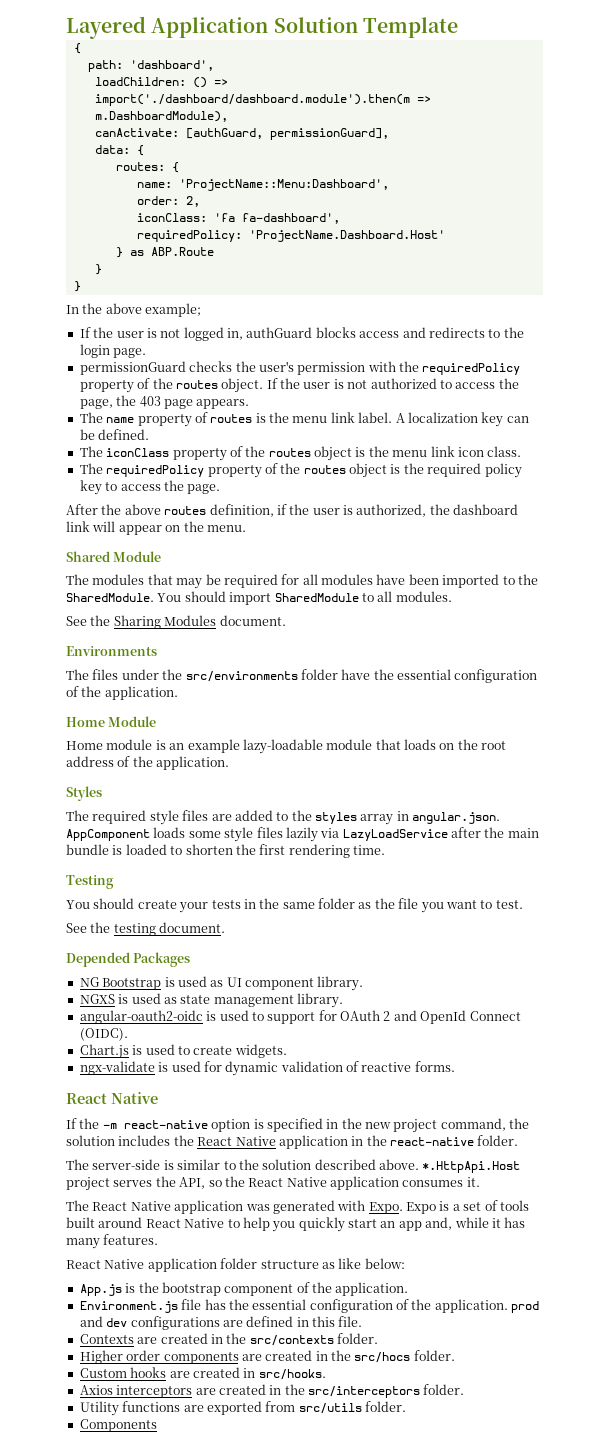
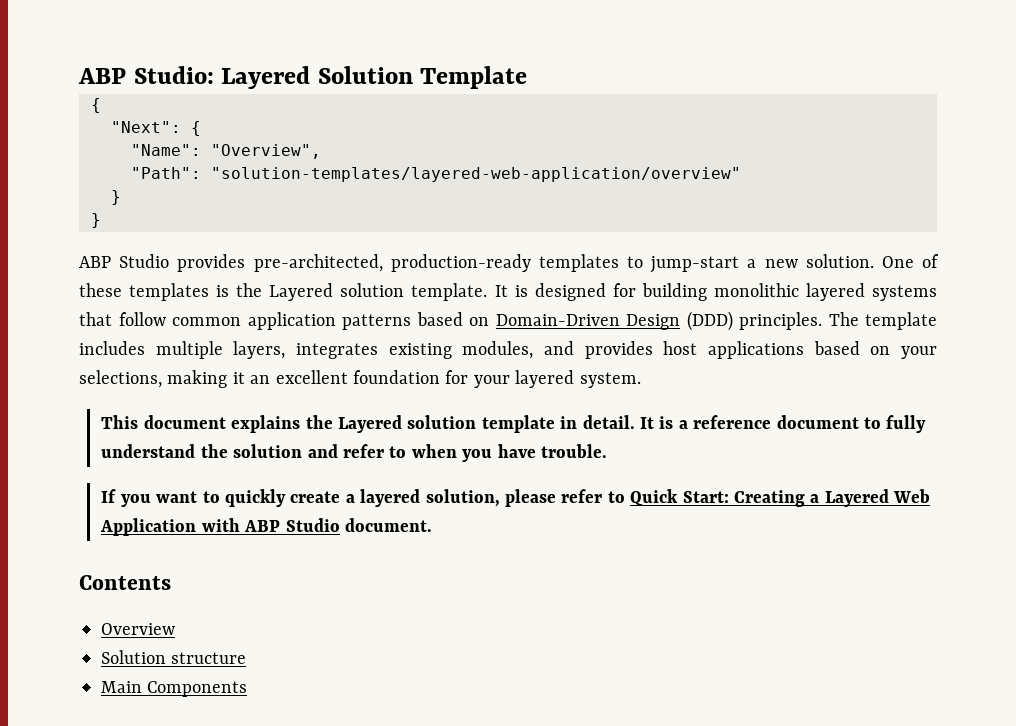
- Layered Application Solution Template
+ ABP Studio: Layered Solution Template
- path: 'dashboard',
- loadChildren: () => import('./dashboard/dashboard.module').then(m => m.DashboardModule),
- canActivate: [authGuard, permissionGuard],
- data: {
- routes: {
- name: 'ProjectName::Menu:Dashboard',
- order: 2,
- iconClass: 'fa fa-dashboard',
- requiredPolicy: 'ProjectName.Dashboard.Host'
- } as ABP.Route
+ "Next": {
+ "Name": "Overview",
+ "Path": "solution-templates/layered-web-application/overview"
  }
  }
- In the above example;
- If the user is not logged in, authGuard blocks access and redirects to the login page.
- permissionGuard checks the user's permission with the requiredPolicy property of the routes object. If the user is not authorized to access the page, the 403 page appears.
- The name property of routes is the menu link label. A localization key can be defined.
- The iconClass property of the routes object is the menu link icon class.
- The requiredPolicy property of the routes object is the required policy key to access the page.
- After the above routes definition, if the user is authorized, the dashboard link will appear on the menu.
- Shared Module
- The modules that may be required for all modules have been imported to the SharedModule. You should import SharedModule to all modules.
- See the Sharing Modules document.
- Environments
- The files under the src/environments folder have the essential configuration of the application.
- Home Module
- Home module is an example lazy-loadable module that loads on the root address of the application.
- Styles
- The required style files are added to the styles array in angular.json. AppComponent loads some style files lazily via LazyLoadService after the main bundle is loaded to shorten the first rendering time.
- Testing
- You should create your tests in the same folder as the file you want to test.
- See the testing document.
- Depended Packages
- NG Bootstrap is used as UI component library.
- NGXS is used as state management library.
- angular-oauth2-oidc is used to support for OAuth 2 and OpenId Connect (OIDC).
- Chart.js is used to create widgets.
- ngx-validate is used for dynamic validation of reactive forms.
- React Native
- If the -m react-native option is specified in the new project command, the solution includes the React Native application in the react-native folder.
- The server-side is similar to the solution described above. *.HttpApi.Host project serves the API, so the React Native application consumes it.
- The React Native application was generated with Expo. Expo is a set of tools built around React Native to help you quickly start an app and, while it has many features.
- React Native application folder structure as like below:
- App.js is the bootstrap component of the application.
- Environment.js file has the essential configuration of the application. prod and dev configurations are defined in this file.
- Contexts are created in the src/contexts folder.
- Higher order components are created in the src/hocs folder.
- Custom hooks are created in src/hooks.
- Axios interceptors are created in the src/interceptors folder.
- Utility functions are exported from src/utils folder.
- Components
+ ABP Studio provides pre-architected, production-ready templates to jump-start a new solution. One of these templates is the Layered solution template. It is designed for building monolithic layered systems that follow common application patterns based on Domain-Driven Design (DDD) principles. The template includes multiple layers, integrates existing modules, and provides host applications based on your selections, making it an excellent foundation for your layered system.
+ This document explains the Layered solution template in detail. It is a reference document to fully understand the solution and refer to when you have trouble.
+ If you want to quickly create a layered solution, please refer to Quick Start: Creating a Layered Web Application with ABP Studio document.
+ Contents
+ Overview
+ Solution structure
+ Main Components

